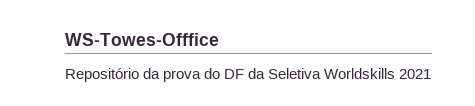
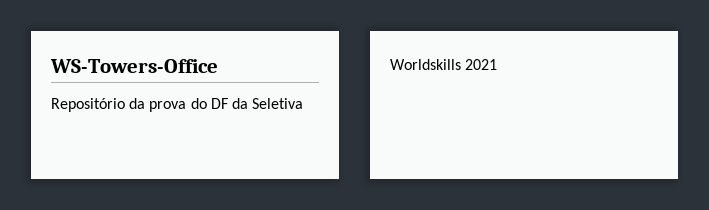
- WS-Towes-Offfice
+ WS-Towers-Office

